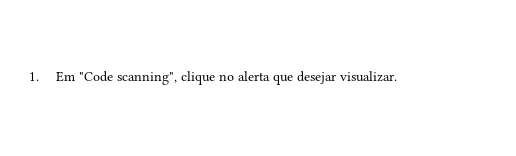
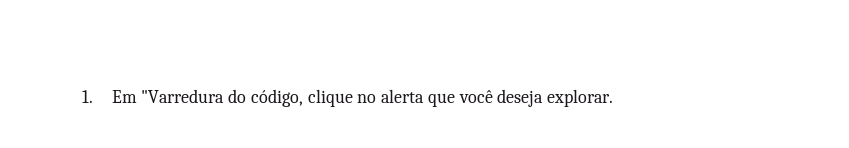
- 1. Em "Code scanning", clique no alerta que desejar visualizar.
+ 1. Em "Varredura do código, clique no alerta que você deseja explorar.

